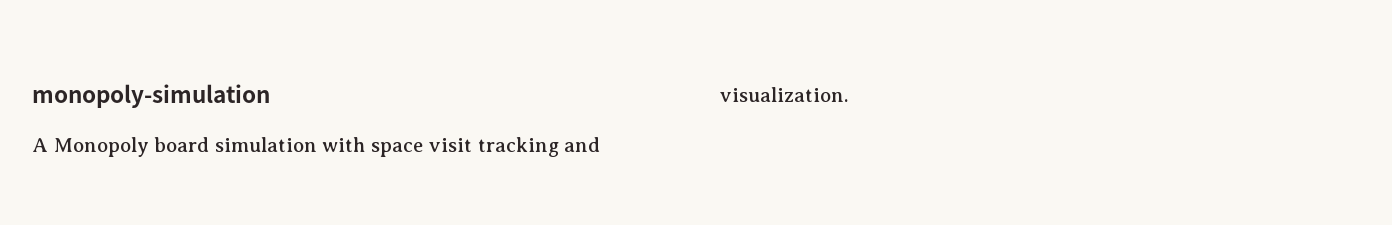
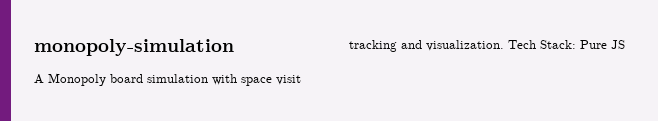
+ Tech Stack: Pure JS

